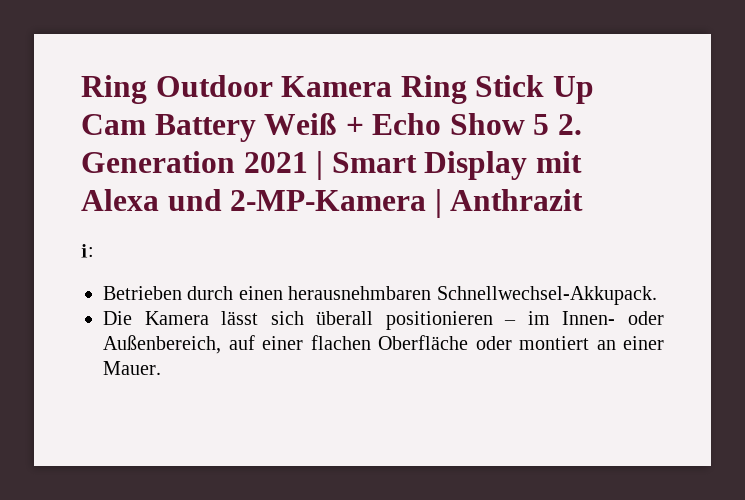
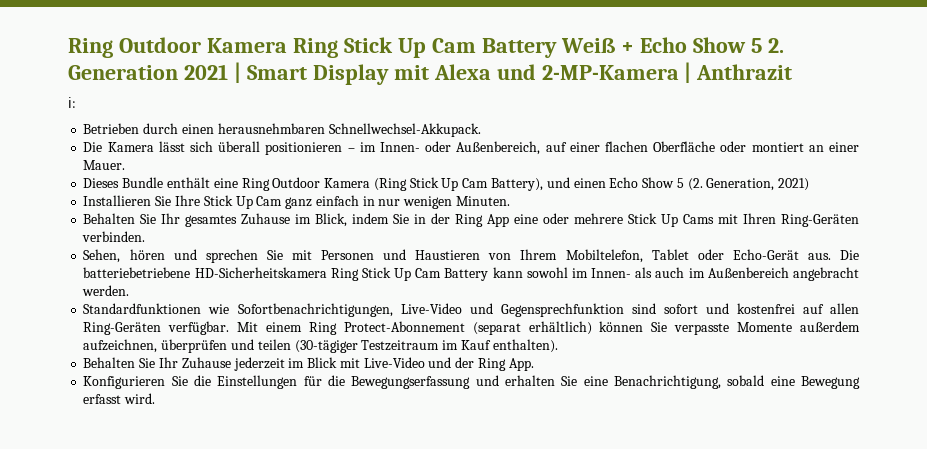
+ Dieses Bundle enthält eine Ring Outdoor Kamera (Ring Stick Up Cam Battery), und einen Echo Show 5 (2. Generation, 2021)
+ Installieren Sie Ihre Stick Up Cam ganz einfach in nur wenigen Minuten.
+ Behalten Sie Ihr gesamtes Zuhause im Blick, indem Sie in der Ring App eine oder mehrere Stick Up Cams mit Ihren Ring-Geräten verbinden.
+ Sehen, hören und sprechen Sie mit Personen und Haustieren von Ihrem Mobiltelefon, Tablet oder Echo-Gerät aus. Die batteriebetriebene HD-Sicherheitskamera Ring Stick Up Cam Battery kann sowohl im Innen- als auch im Außenbereich angebracht werden.
+ Standardfunktionen wie Sofortbenachrichtigungen, Live-Video und Gegensprechfunktion sind sofort und kostenfrei auf allen Ring-Geräten verfügbar. Mit einem Ring Protect-Abonnement (separat erhältlich) können Sie verpasste Momente außerdem aufzeichnen, überprüfen und teilen (30-tägiger Testzeitraum im Kauf enthalten).
+ Behalten Sie Ihr Zuhause jederzeit im Blick mit Live-Video und der Ring App.
+ Konfigurieren Sie die Einstellungen für die Bewegungserfassung und erhalten Sie eine Benachrichtigung, sobald eine Bewegung erfasst wird.

